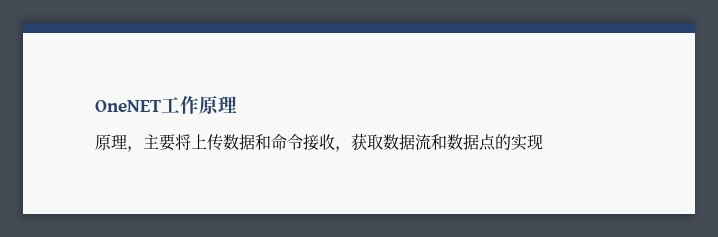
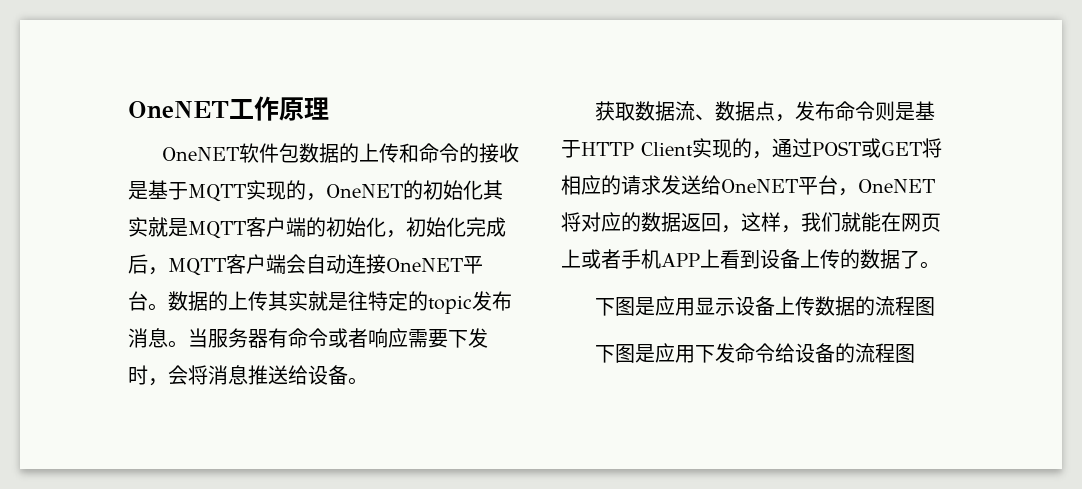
- 原理，主要将上传数据和命令接收，获取数据流和数据点的实现
+ OneNET软件包数据的上传和命令的接收是基于MQTT实现的，OneNET的初始化其实就是MQTT客户端的初始化，初始化完成后，MQTT客户端会自动连接OneNET平台。数据的上传其实就是往特定的topic发布消息。当服务器有命令或者响应需要下发时，会将消息推送给设备。
+ 获取数据流、数据点，发布命令则是基于HTTP Client实现的，通过POST或GET将相应的请求发送给OneNET平台，OneNET将对应的数据返回，这样，我们就能在网页上或者手机APP上看到设备上传的数据了。
+ 下图是应用显示设备上传数据的流程图
+ 下图是应用下发命令给设备的流程图

